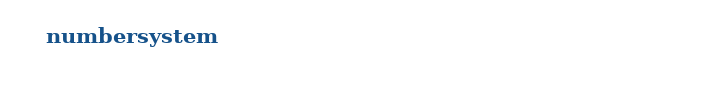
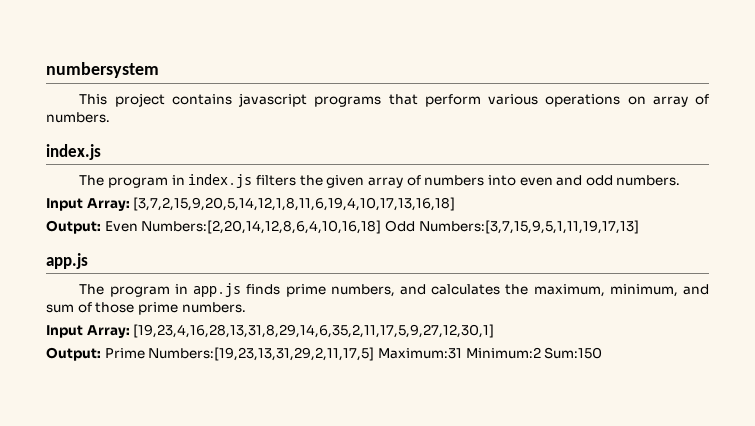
+ This project contains javascript programs that perform various operations on array of numbers.
+ index.js
+ The program in index.js filters the given array of numbers into even and odd numbers.
+ Input Array: [3,7,2,15,9,20,5,14,12,1,8,11,6,19,4,10,17,13,16,18]
+ Output: Even Numbers:[2,20,14,12,8,6,4,10,16,18] Odd Numbers:[3,7,15,9,5,1,11,19,17,13]
+ app.js
+ The program in app.js finds prime numbers, and calculates the maximum, minimum, and sum of those prime numbers.
+ Input Array: [19,23,4,16,28,13,31,8,29,14,6,35,2,11,17,5,9,27,12,30,1]
+ Output: Prime Numbers:[19,23,13,31,29,2,11,17,5] Maximum:31 Minimum:2 Sum:150

